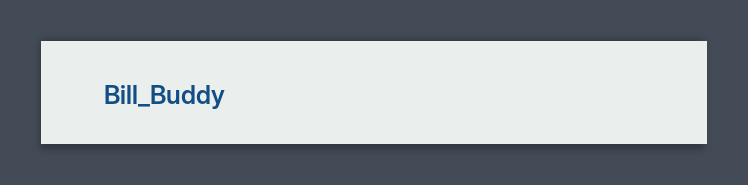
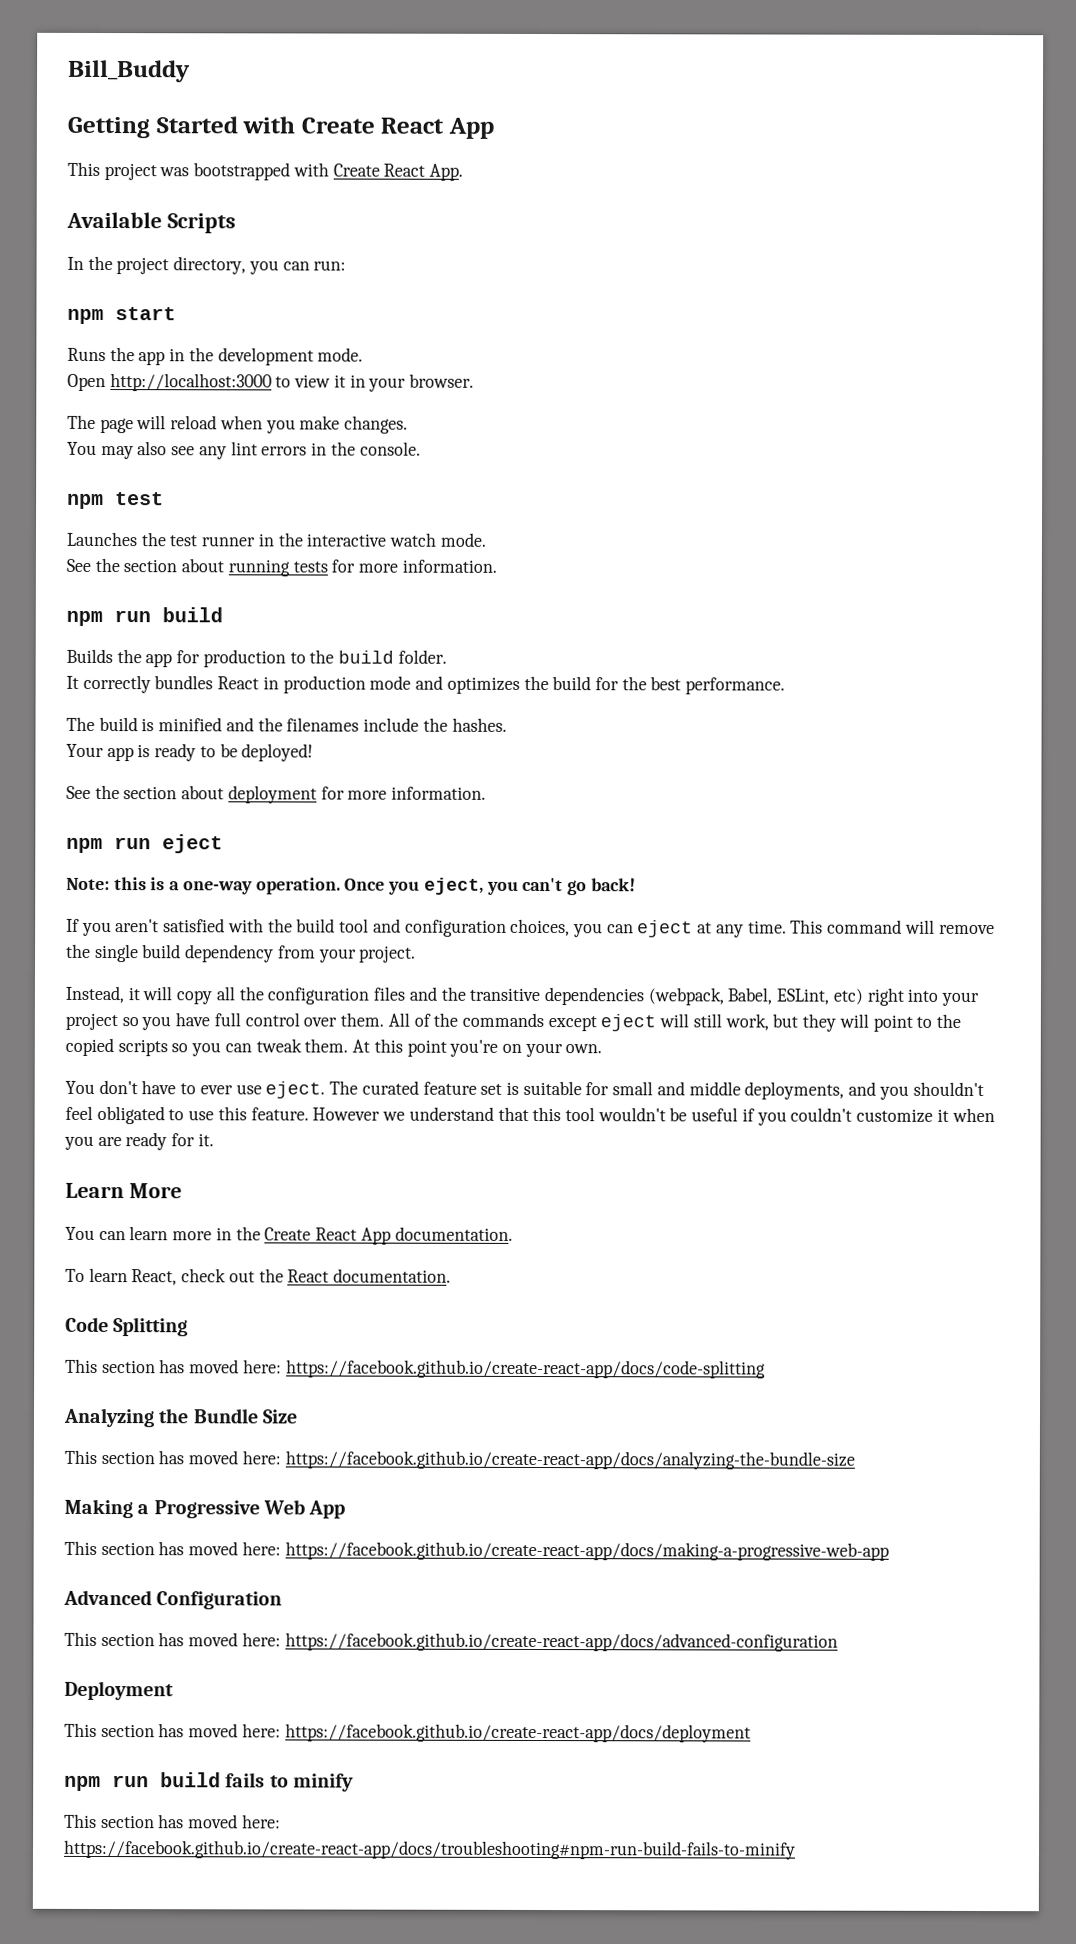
+ Getting Started with Create React App
+ This project was bootstrapped with Create React App.
+ Available Scripts
+ In the project directory, you can run:
+ npm start
+ Runs the app in the development mode.
+ Open http://localhost:3000 to view it in your browser.
+ The page will reload when you make changes.
+ You may also see any lint errors in the console.
+ npm test
+ Launches the test runner in the interactive watch mode.
+ See the section about running tests for more information.
+ npm run build
+ Builds the app for production to the build folder.
+ It correctly bundles React in production mode and optimizes the build for the best performance.
+ The build is minified and the filenames include the hashes.
+ Your app is ready to be deployed!
+ See the section about deployment for more information.
+ npm run eject
+ Note: this is a one-way operation. Once you eject, you can't go back!
+ If you aren't satisfied with the build tool and configuration choices, you can eject at any time. This command will remove the single build dependency from your project.
+ Instead, it will copy all the configuration files and the transitive dependencies (webpack, Babel, ESLint, etc) right into your project so you have full control over them. All of the commands except eject will still work, but they will point to the copied scripts so you can tweak them. At this point you're on your own.
+ You don't have to ever use eject. The curated feature set is suitable for small and middle deployments, and you shouldn't feel obligated to use this feature. However we understand that this tool wouldn't be useful if you couldn't customize it when you are ready for it.
+ Learn More
+ You can learn more in the Create React App documentation.
+ To learn React, check out the React documentation.
+ Code Splitting
+ This section has moved here: https://facebook.github.io/create-react-app/docs/code-splitting
+ Analyzing the Bundle Size
+ This section has moved here: https://facebook.github.io/create-react-app/docs/analyzing-the-bundle-size
+ Making a Progressive Web App
+ This section has moved here: https://facebook.github.io/create-react-app/docs/making-a-progressive-web-app
+ Advanced Configuration
+ This section has moved here: https://facebook.github.io/create-react-app/docs/advanced-configuration
+ Deployment
+ This section has moved here: https://facebook.github.io/create-react-app/docs/deployment
+ npm run build fails to minify
+ This section has moved here: https://facebook.github.io/create-react-app/docs/troubleshooting#npm-run-build-fails-to-minify

